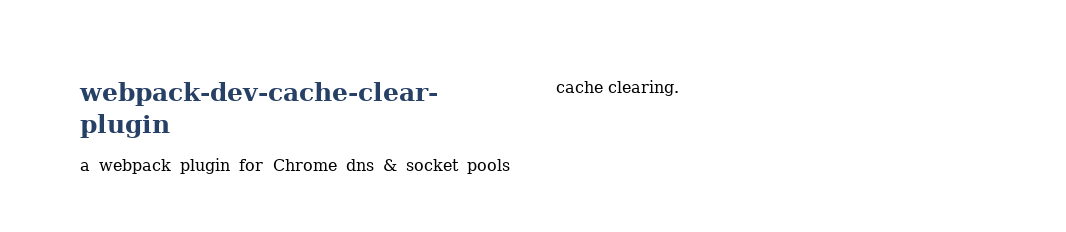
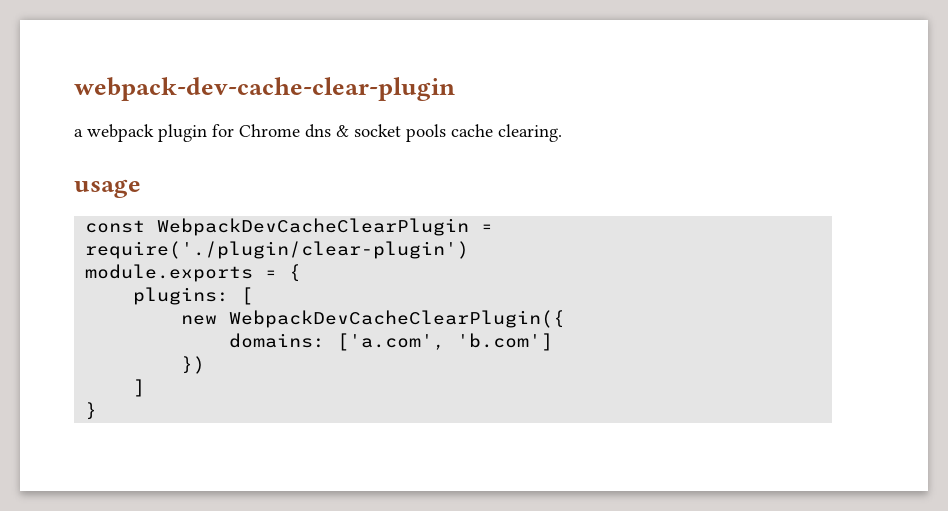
+ usage
+ const WebpackDevCacheClearPlugin = require('./plugin/clear-plugin')
+ module.exports = {
+ plugins: [
+ new WebpackDevCacheClearPlugin({
+ domains: ['a.com', 'b.com']
+ })
+ ]
+ }

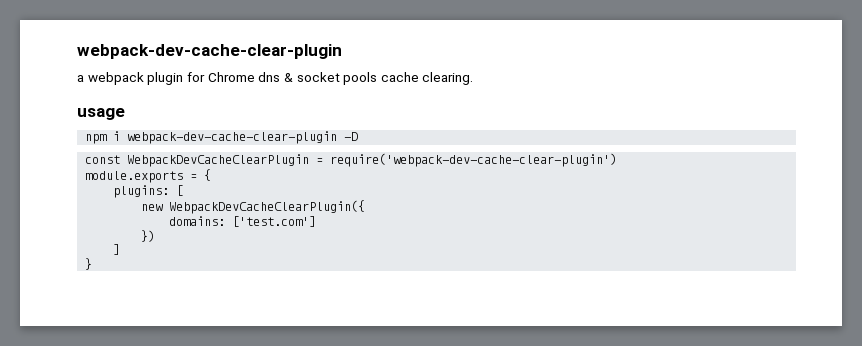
+ npm i webpack-dev-cache-clear-plugin -D
- const WebpackDevCacheClearPlugin = require('./plugin/clear-plugin')
+ const WebpackDevCacheClearPlugin = require('webpack-dev-cache-clear-plugin')
- domains: ['a.com', 'b.com']
+ domains: ['test.com']

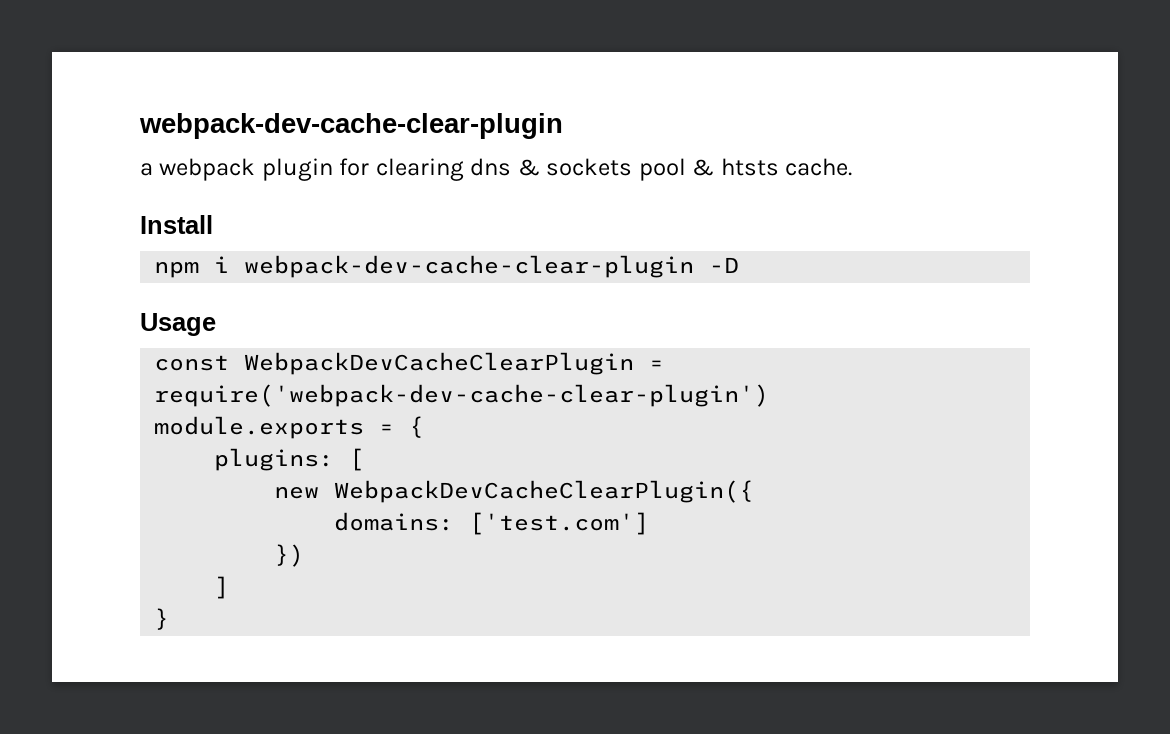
- a webpack plugin for Chrome dns & socket pools cache clearing.
- usage
+ a webpack plugin for clearing dns & sockets pool & htsts cache.
+ Install
+ Usage

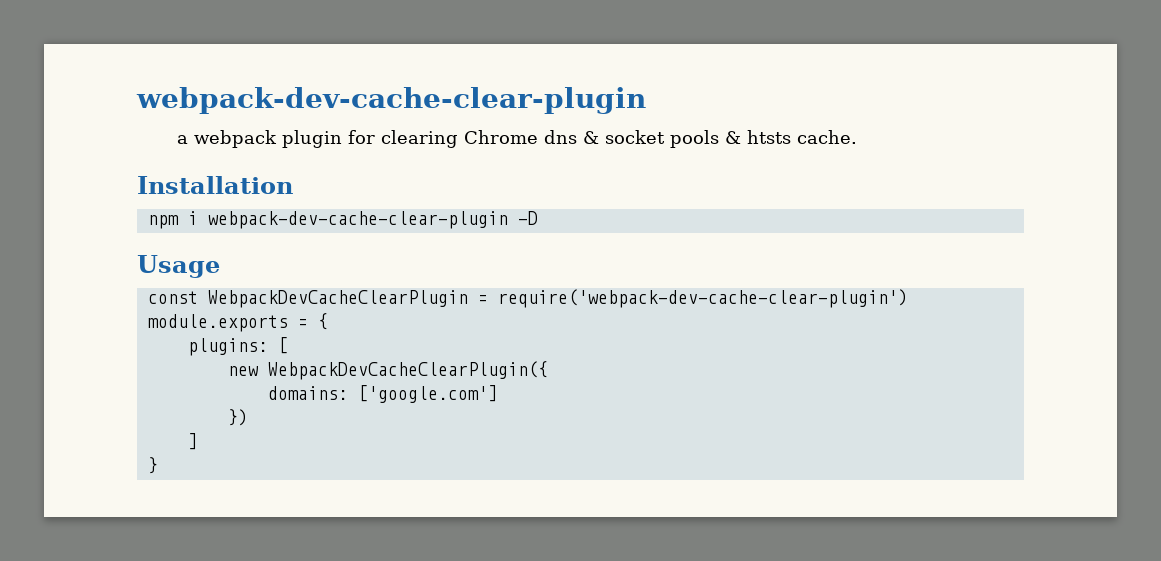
- a webpack plugin for clearing dns & sockets pool & htsts cache.
+ a webpack plugin for clearing Chrome dns & socket pools & htsts cache.
- Install
+ Installation
- domains: ['test.com']
+ domains: ['google.com']

